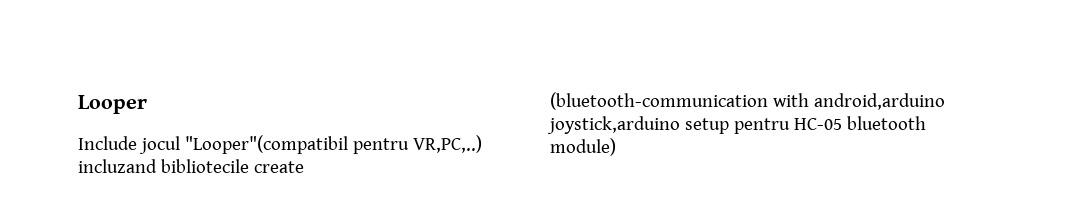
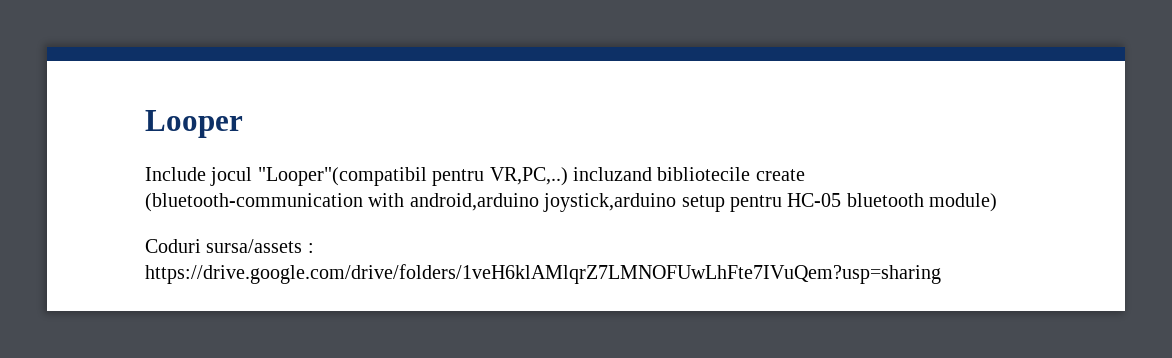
+ Coduri sursa/assets : https://drive.google.com/drive/folders/1veH6klAMlqrZ7LMNOFUwLhFte7IVuQem?usp=sharing

